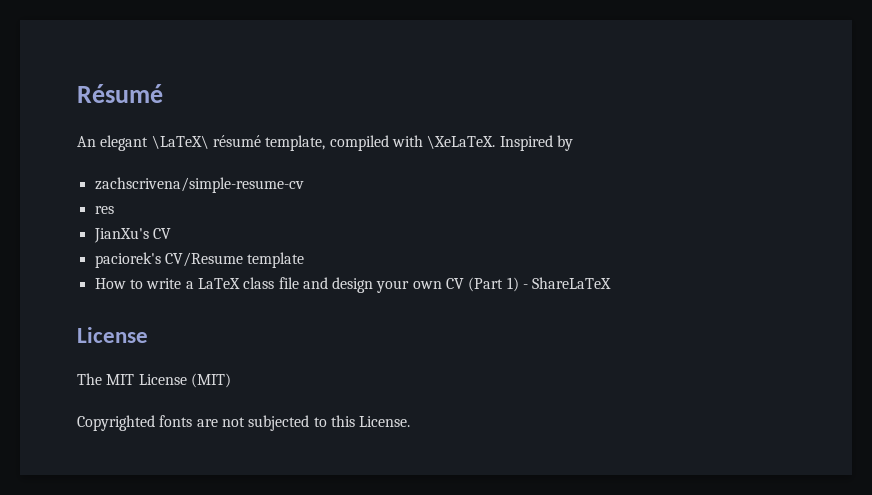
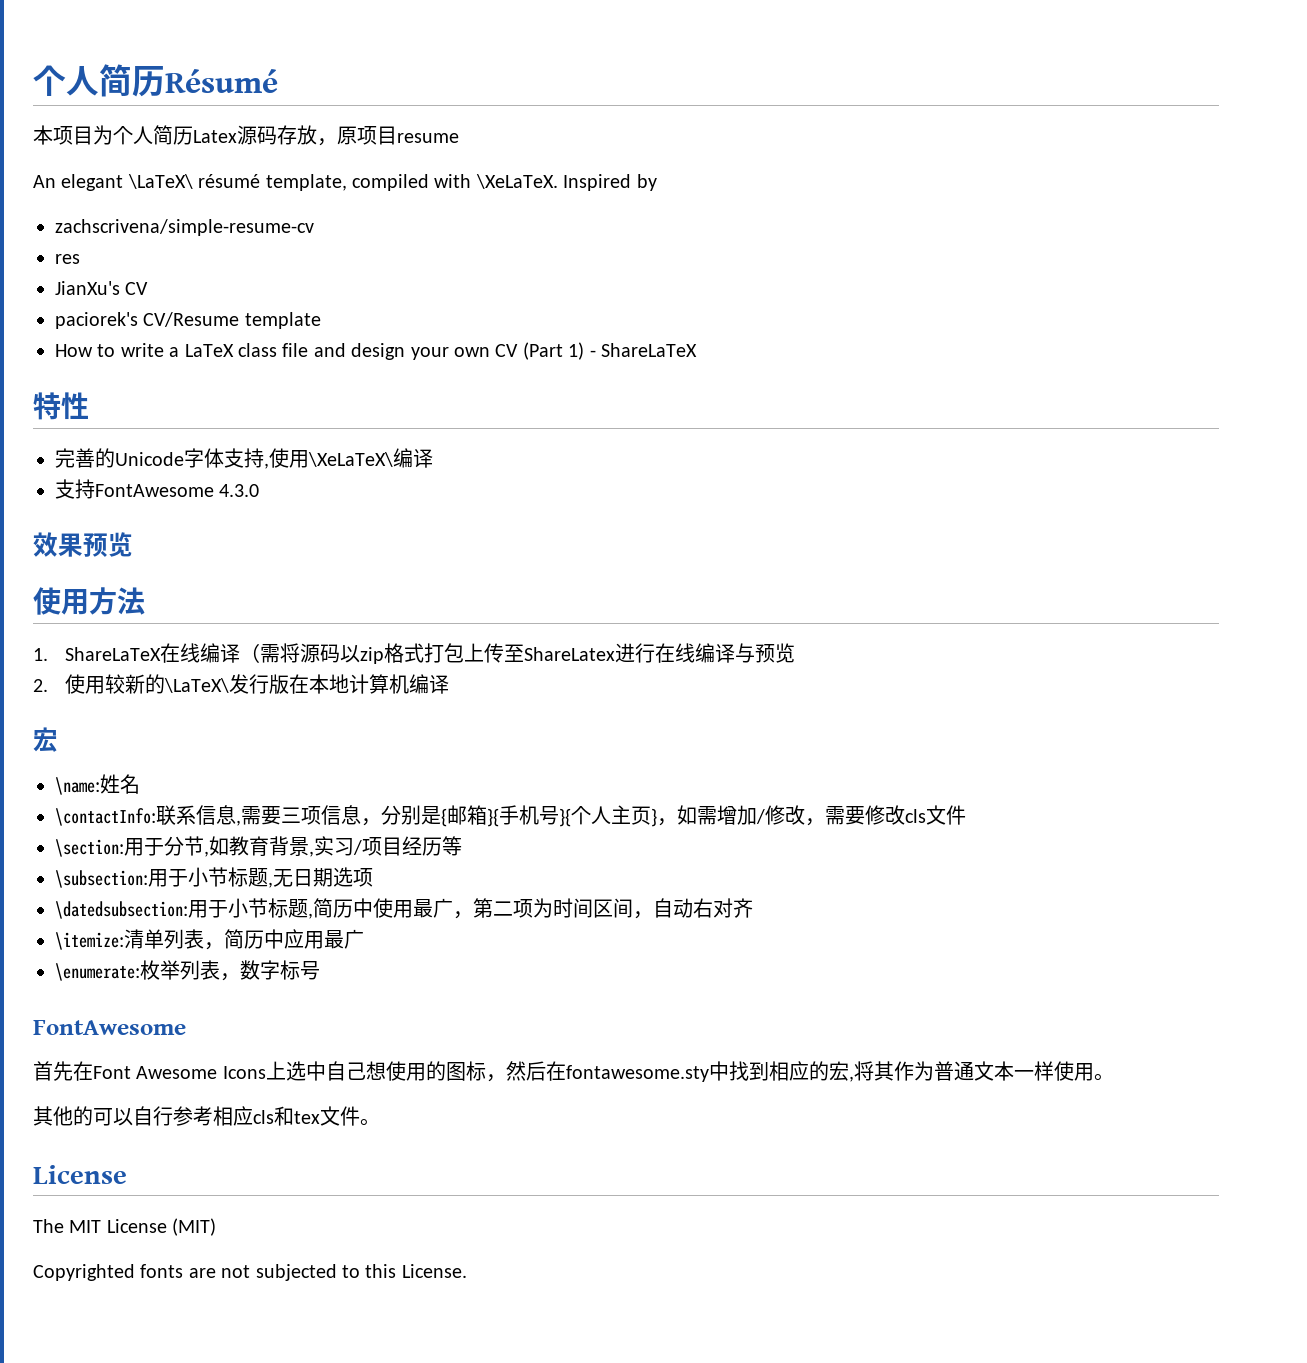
- Résumé
+ 个人简历Résumé
+ 本项目为个人简历Latex源码存放，原项目resume
+ 特性
+ 完善的Unicode字体支持,使用\XeLaTeX\编译
+ 支持FontAwesome 4.3.0
+ 效果预览
+ 使用方法
+ 1. ShareLaTeX在线编译（需将源码以zip格式打包上传至ShareLatex进行在线编译与预览
+ 2.使用较新的\LaTeX\发行版在本地计算机编译
+ 宏
+ \name:姓名
+ \contactInfo:联系信息,需要三项信息，分别是{邮箱}{手机号}{个人主页}，如需增加/修改，需要修改cls文件
+ \section:用于分节,如教育背景,实习/项目经历等
+ \subsection:用于小节标题,无日期选项
+ \datedsubsection:用于小节标题,简历中使用最广，第二项为时间区间，自动右对齐
+ \itemize:清单列表，简历中应用最广
+ \enumerate:枚举列表，数字标号
+ FontAwesome
+ 首先在Font Awesome Icons上选中自己想使用的图标，然后在fontawesome.sty中找到相应的宏,将其作为普通文本一样使用。
+ 其他的可以自行参考相应cls和tex文件。

